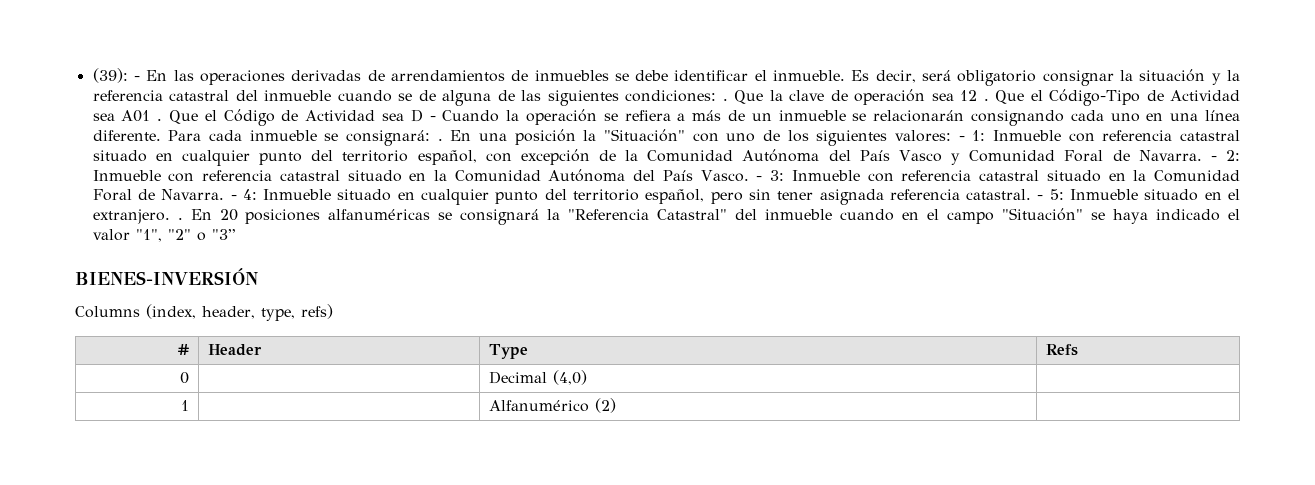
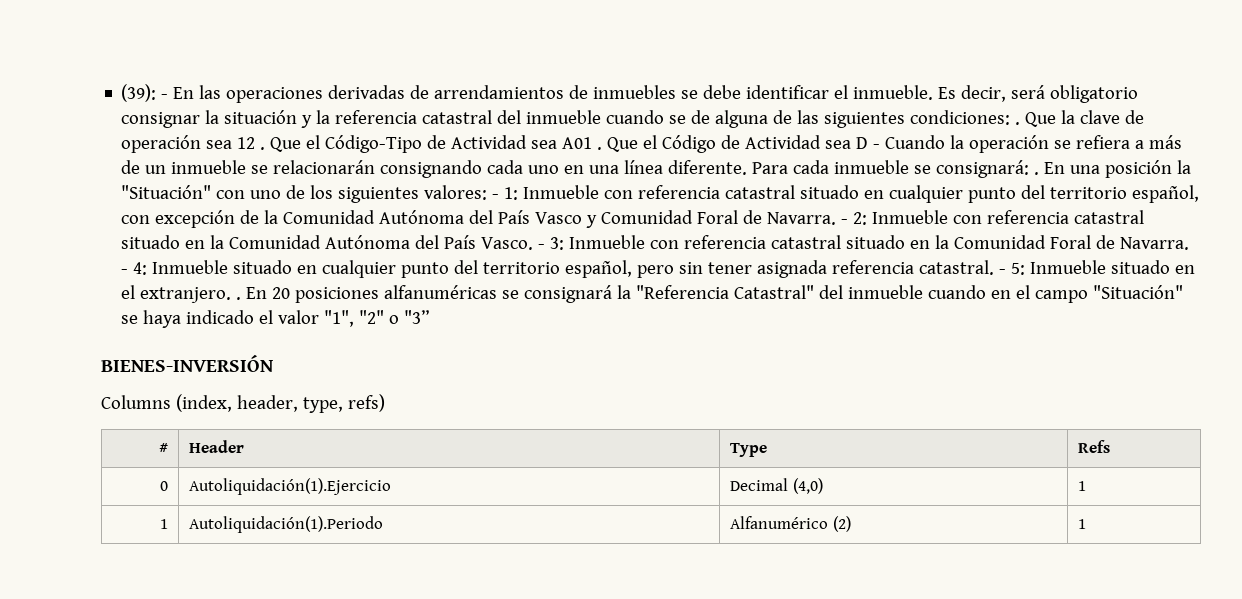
- 0 | | Decimal (4,0) |
- 1 | | Alfanumérico (2) |
+ 0 | Autoliquidación(1).Ejercicio | Decimal (4,0) | 1
+ 1 | Autoliquidación(1).Periodo | Alfanumérico (2) | 1

